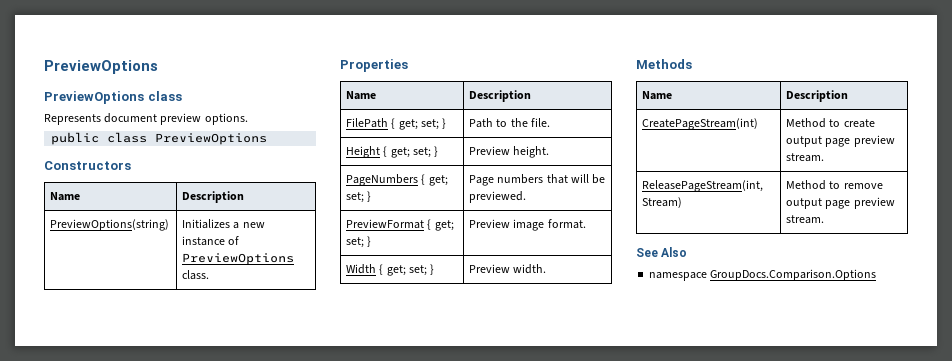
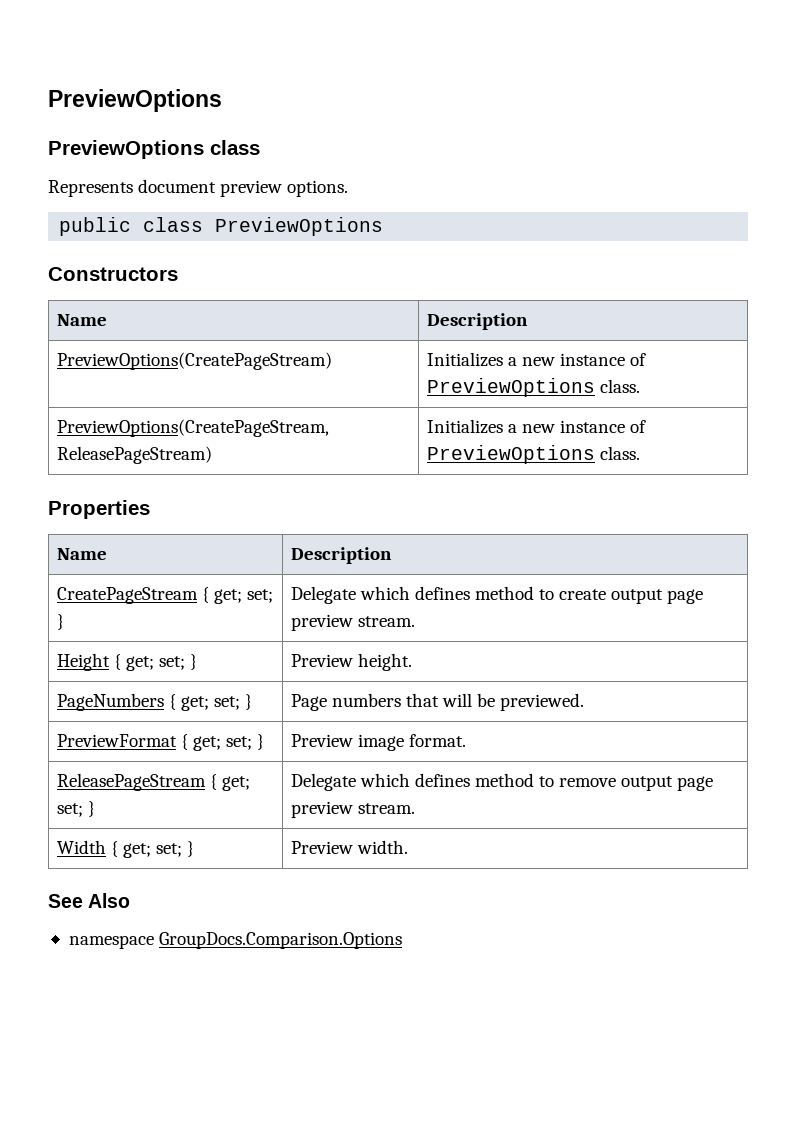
- PreviewOptions(string) | Initializes a new instance of PreviewOptions class.
+ PreviewOptions(CreatePageStream) | Initializes a new instance of PreviewOptions class.
+ PreviewOptions(CreatePageStream, ReleasePageStream) | Initializes a new instance of PreviewOptions class.
- FilePath { get; set; } | Path to the file.
+ CreatePageStream { get; set; } | Delegate which defines method to create output page preview stream.
+ ReleasePageStream { get; set; } | Delegate which defines method to remove output page preview stream.
- Methods
- Name | Description
- CreatePageStream(int) | Method to create output page preview stream.
- ReleasePageStream(int, Stream) | Method to remove output page preview stream.

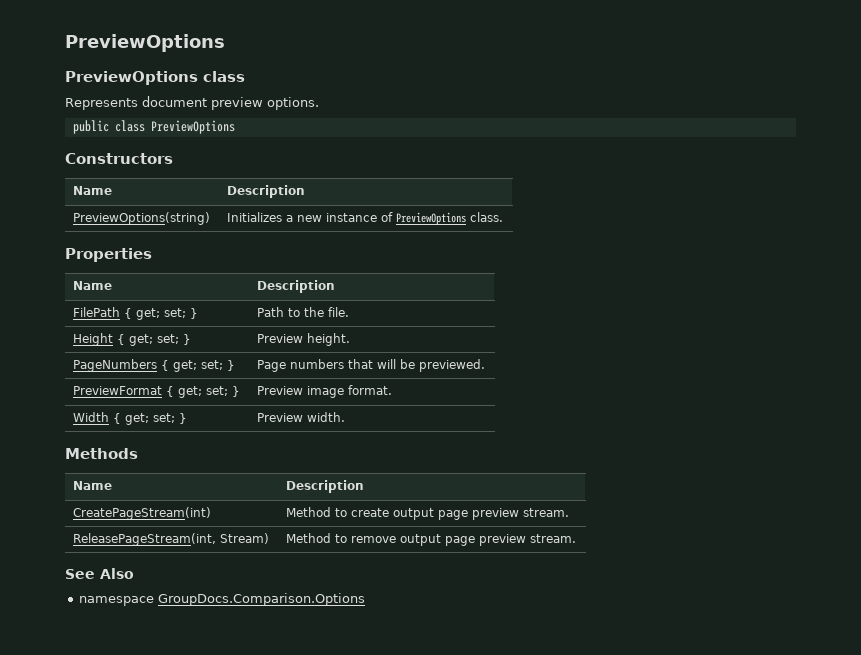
- PreviewOptions(CreatePageStream) | Initializes a new instance of PreviewOptions class.
- PreviewOptions(CreatePageStream, ReleasePageStream) | Initializes a new instance of PreviewOptions class.
+ PreviewOptions(string) | Initializes a new instance of PreviewOptions class.
- CreatePageStream { get; set; } | Delegate which defines method to create output page preview stream.
+ FilePath { get; set; } | Path to the file.
- ReleasePageStream { get; set; } | Delegate which defines method to remove output page preview stream.
+ Methods
+ Name | Description
+ CreatePageStream(int) | Method to create output page preview stream.
+ ReleasePageStream(int, Stream) | Method to remove output page preview stream.

